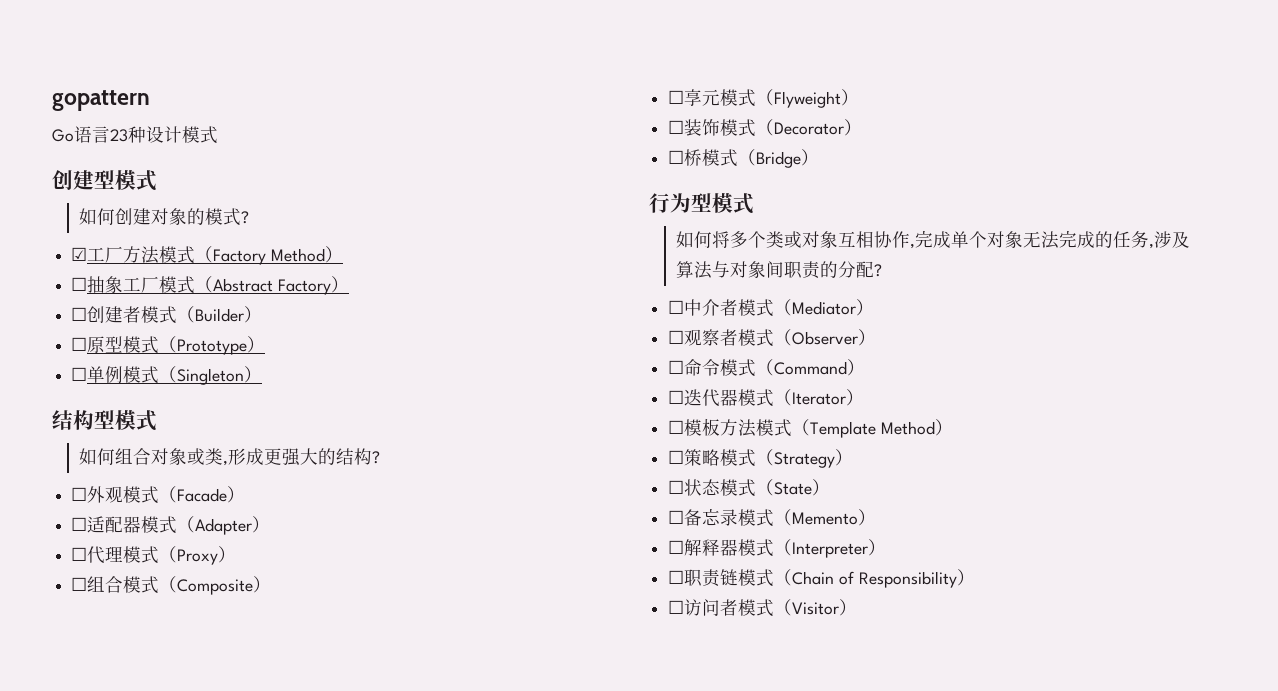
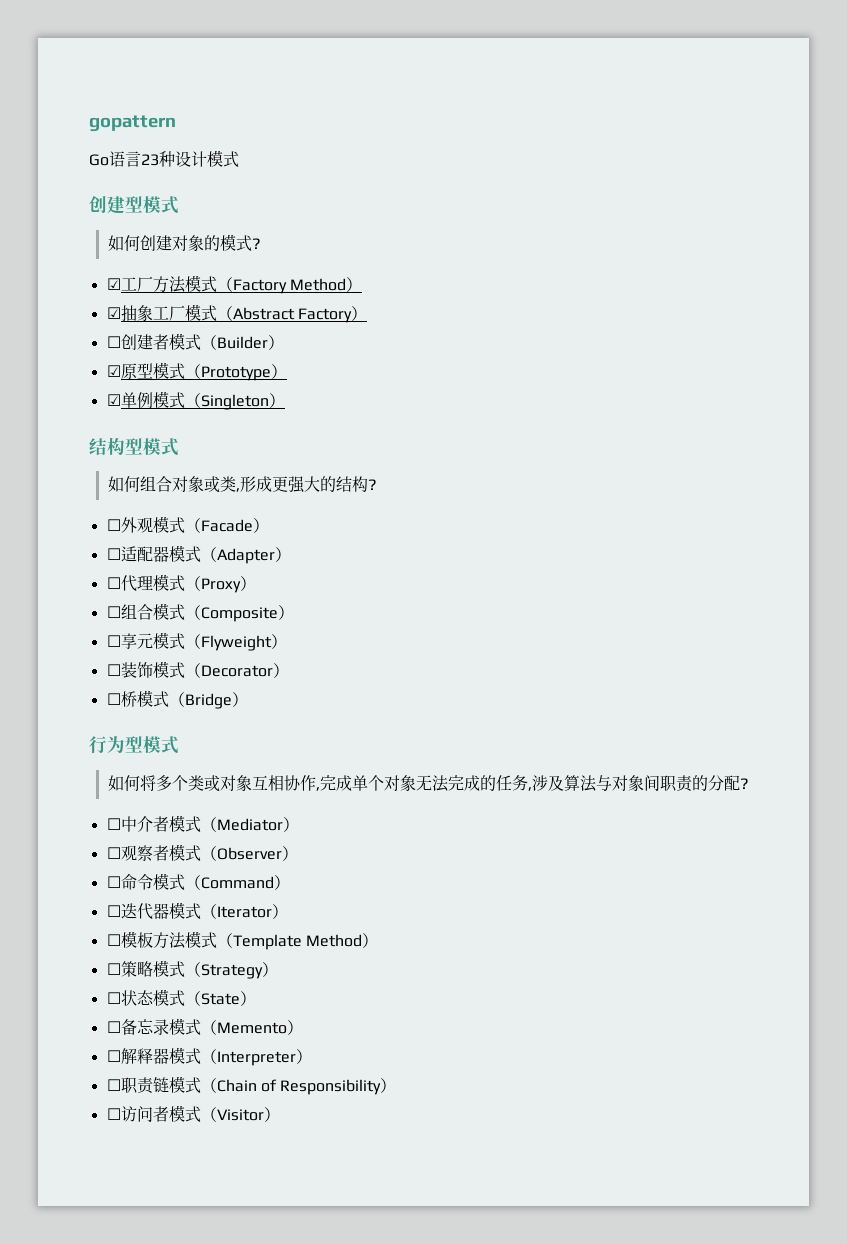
- ☐抽象工厂模式（Abstract Factory）
+ ☑抽象工厂模式（Abstract Factory）
- ☐原型模式（Prototype）
+ ☑原型模式（Prototype）
- ☐单例模式（Singleton）
+ ☑单例模式（Singleton）

